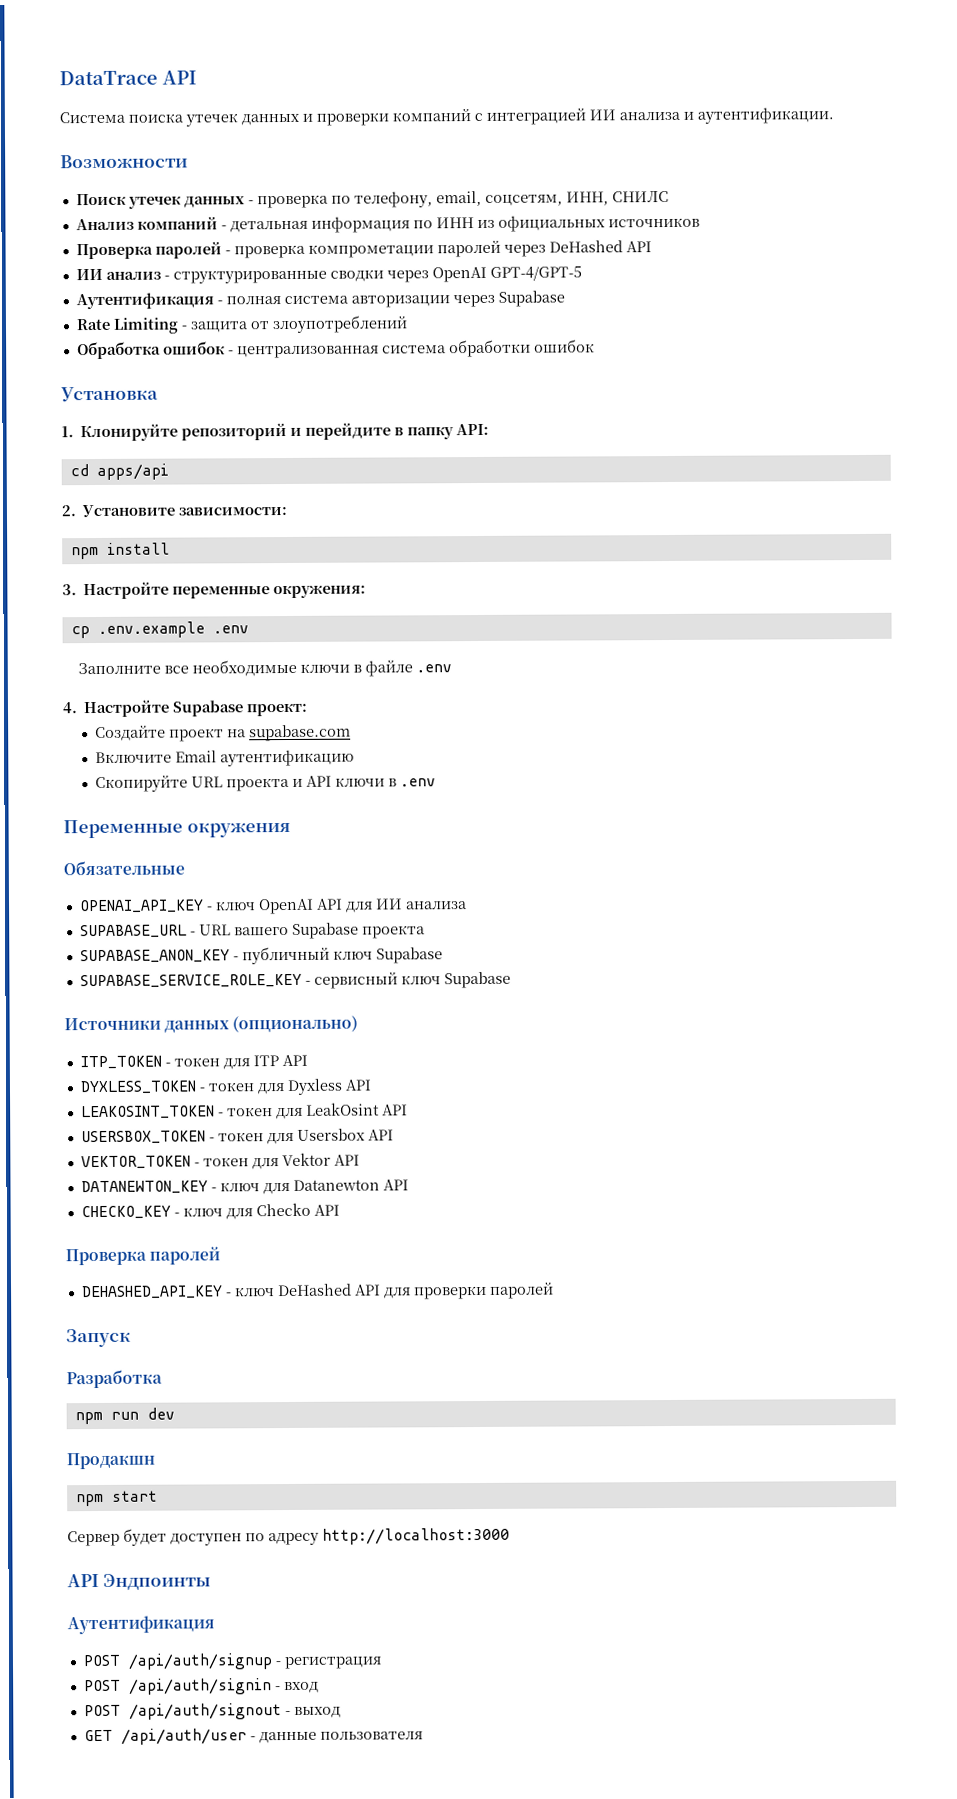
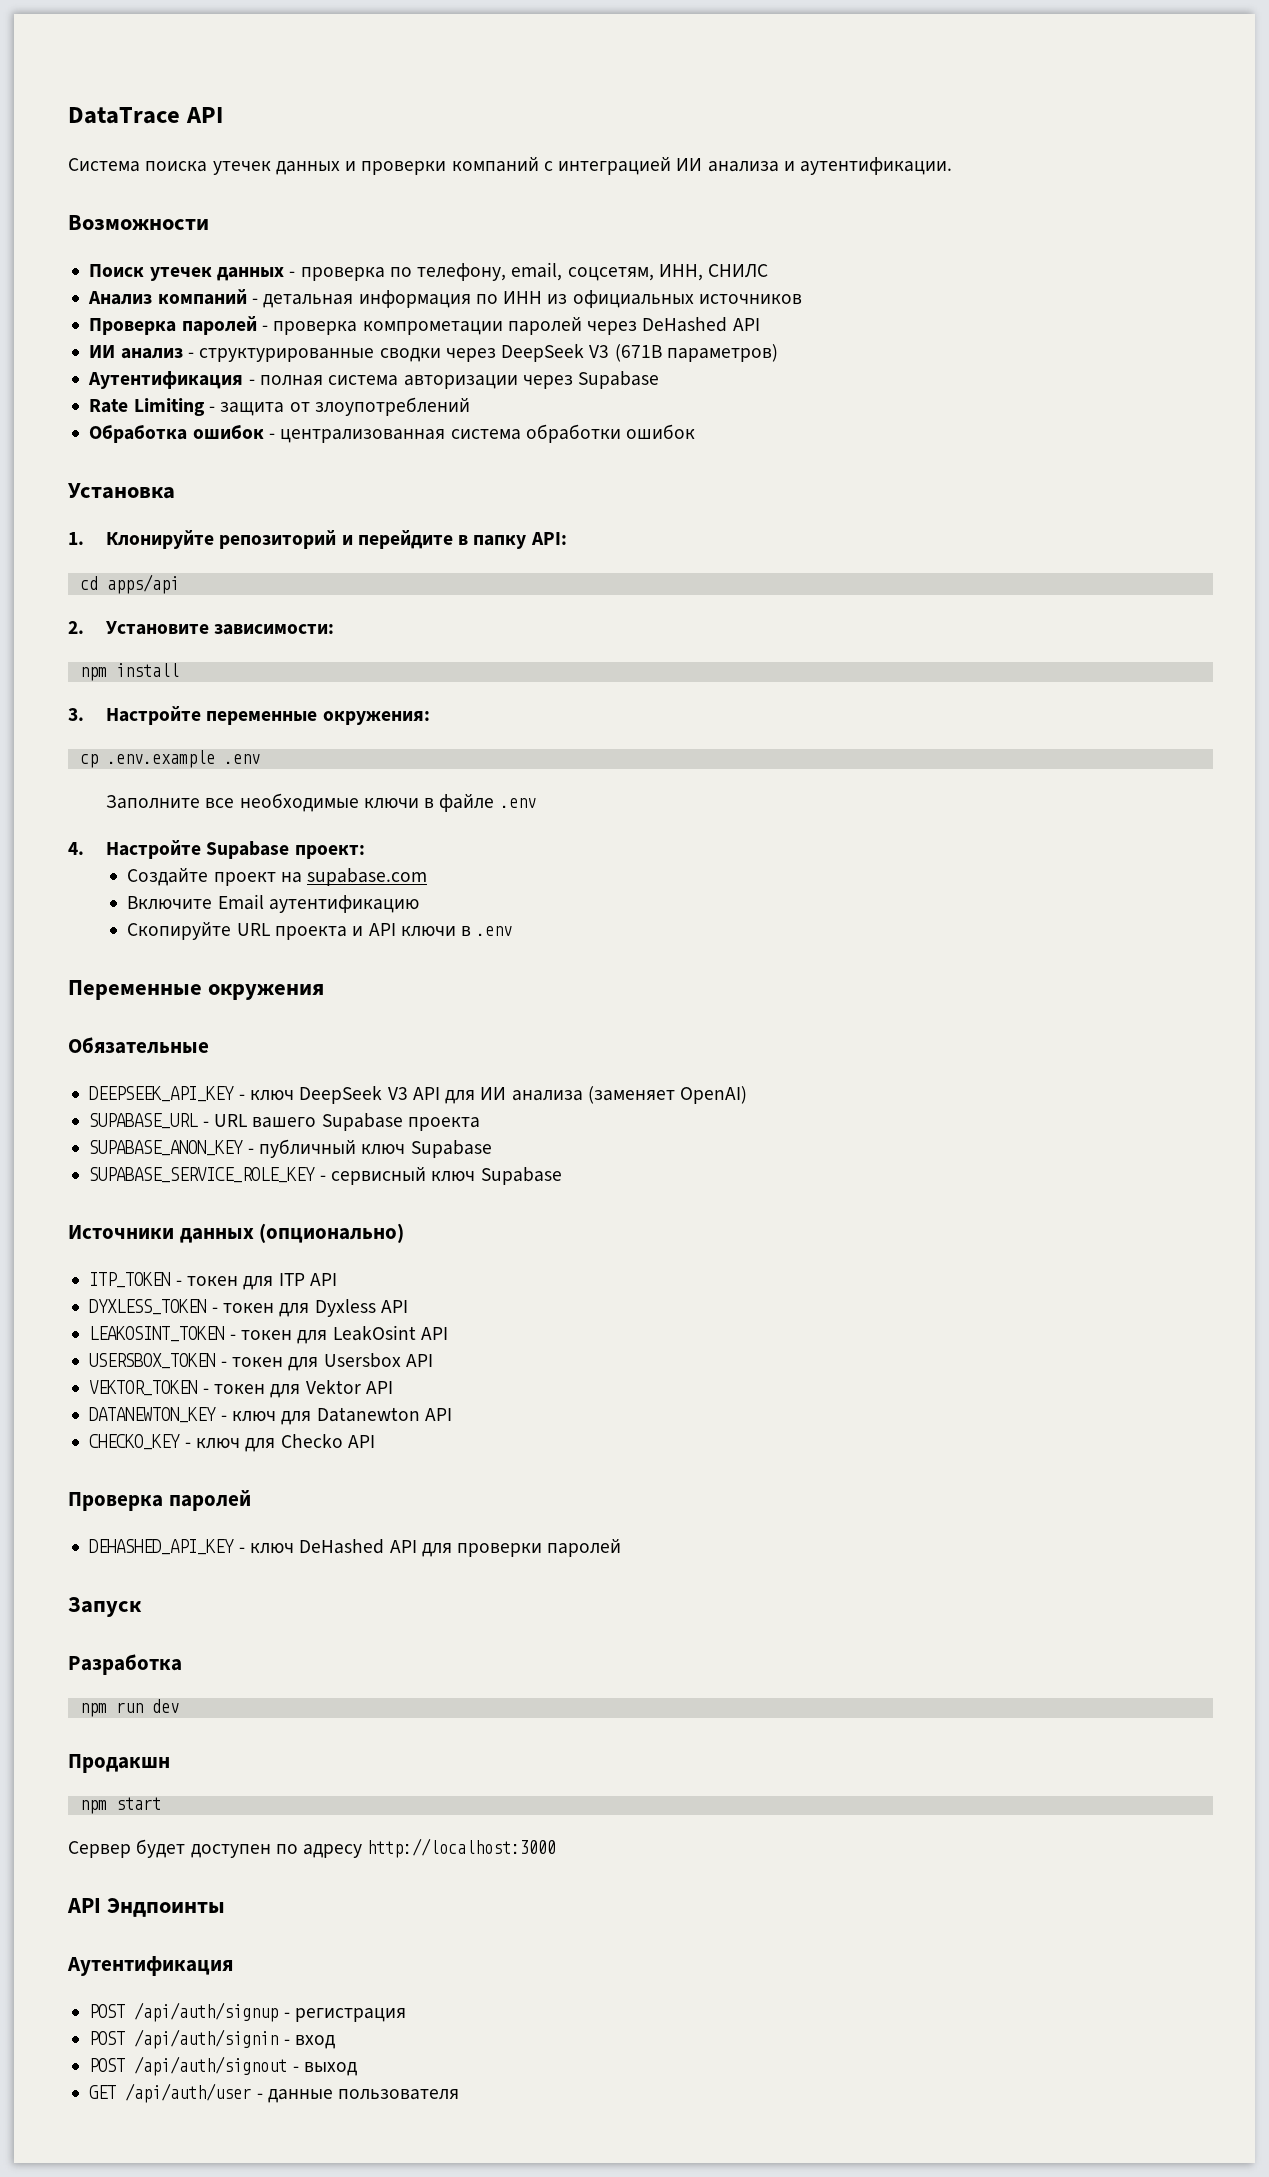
- ИИ анализ - структурированные сводки через OpenAI GPT-4/GPT-5
+ ИИ анализ - структурированные сводки через DeepSeek V3 (671B параметров)
- OPENAI_API_KEY - ключ OpenAI API для ИИ анализа
+ DEEPSEEK_API_KEY - ключ DeepSeek V3 API для ИИ анализа (заменяет OpenAI)

